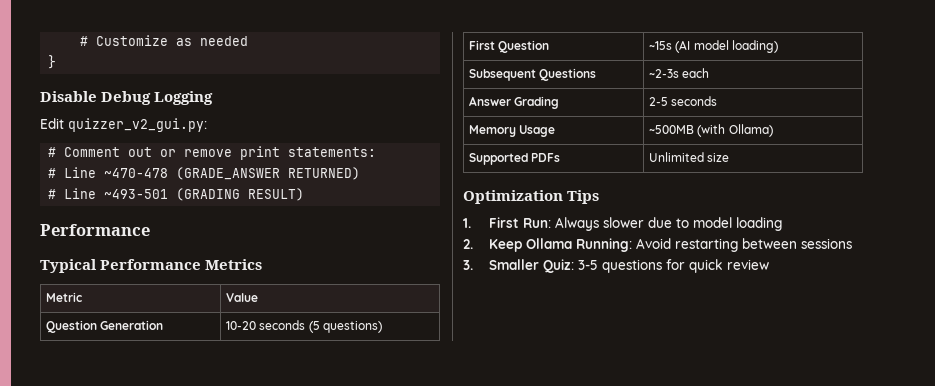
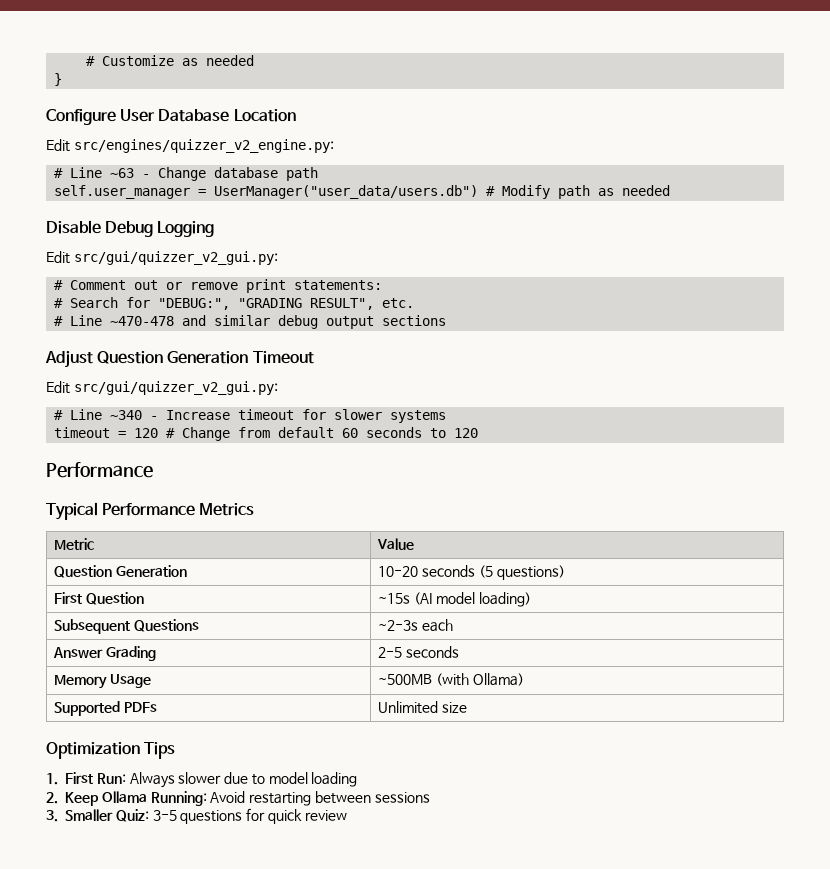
+ Configure User Database Location
+ Edit src/engines/quizzer_v2_engine.py:
+ # Line ~63 - Change database path
+ self.user_manager = UserManager("user_data/users.db") # Modify path as needed
  Disable Debug Logging
- Edit quizzer_v2_gui.py:
+ Edit src/gui/quizzer_v2_gui.py:
- # Line ~470-478 (GRADE_ANSWER RETURNED)
- # Line ~493-501 (GRADING RESULT)
+ # Search for "DEBUG:", "GRADING RESULT", etc.
+ # Line ~470-478 and similar debug output sections
+ Adjust Question Generation Timeout
+ Edit src/gui/quizzer_v2_gui.py:
+ # Line ~340 - Increase timeout for slower systems
+ timeout = 120 # Change from default 60 seconds to 120

